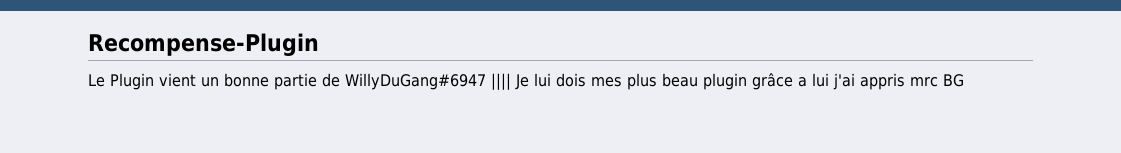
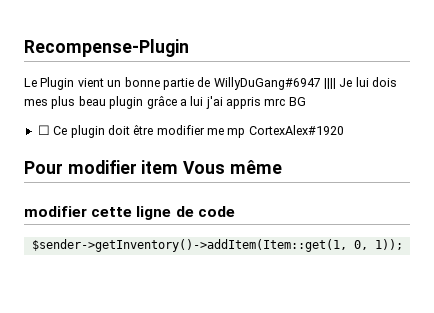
+ ☐ Ce plugin doit être modifier me mp CortexAlex#1920
+ Pour modifier item Vous même
+ modifier cette ligne de code
+ $sender->getInventory()->addItem(Item::get(1, 0, 1));

